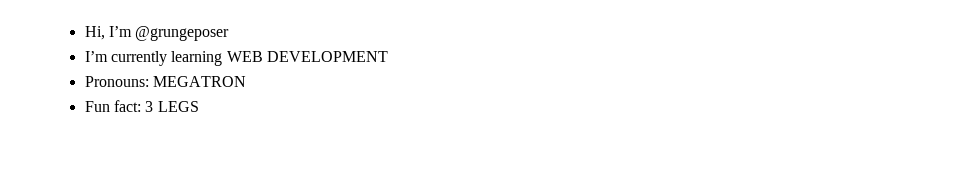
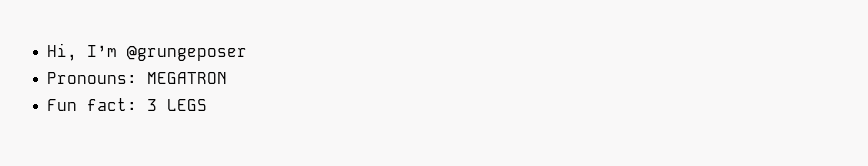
- I’m currently learning WEB DEVELOPMENT

